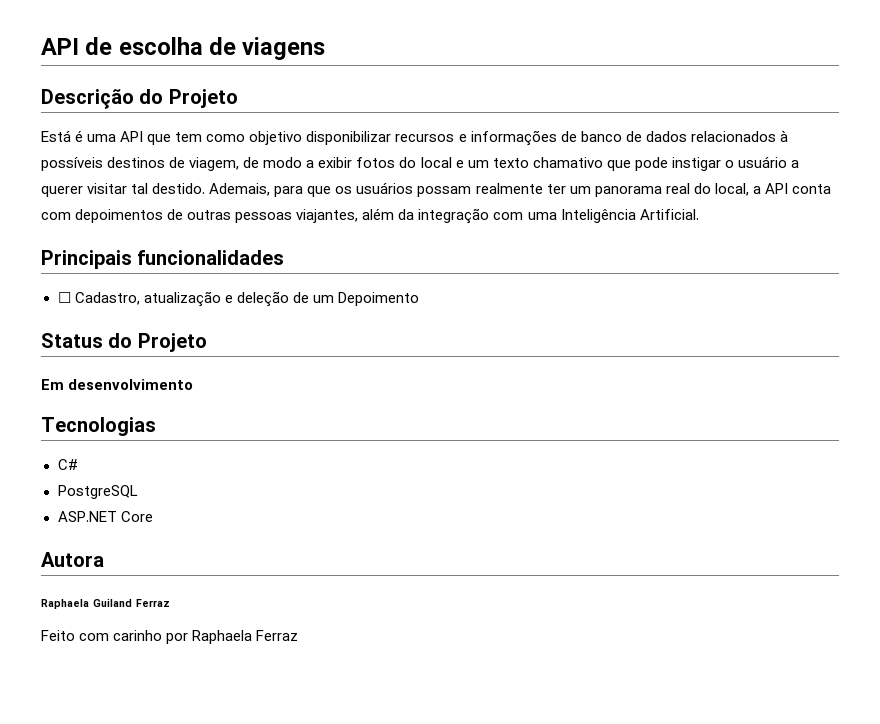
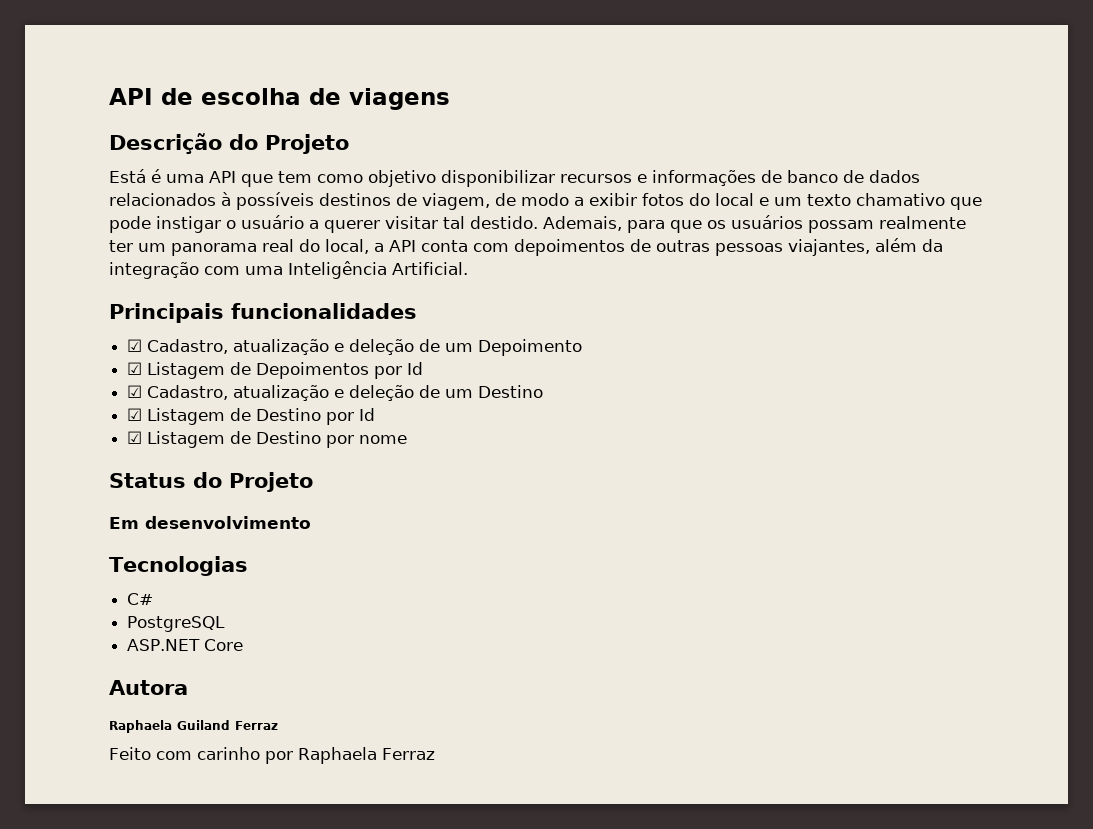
- ☐ Cadastro, atualização e deleção de um Depoimento
+ ☑ Cadastro, atualização e deleção de um Depoimento
+ ☑ Listagem de Depoimentos por Id
+ ☑ Cadastro, atualização e deleção de um Destino
+ ☑ Listagem de Destino por Id
+ ☑ Listagem de Destino por nome

